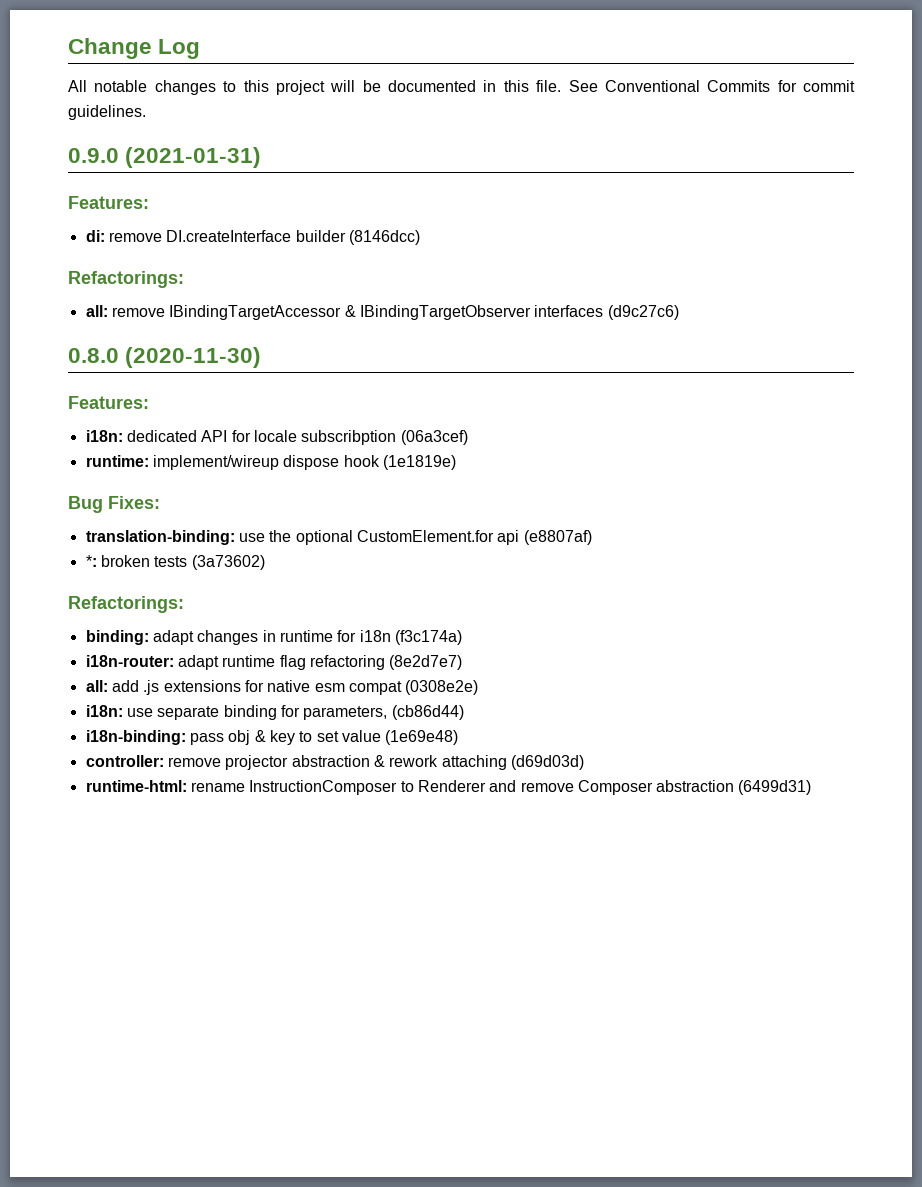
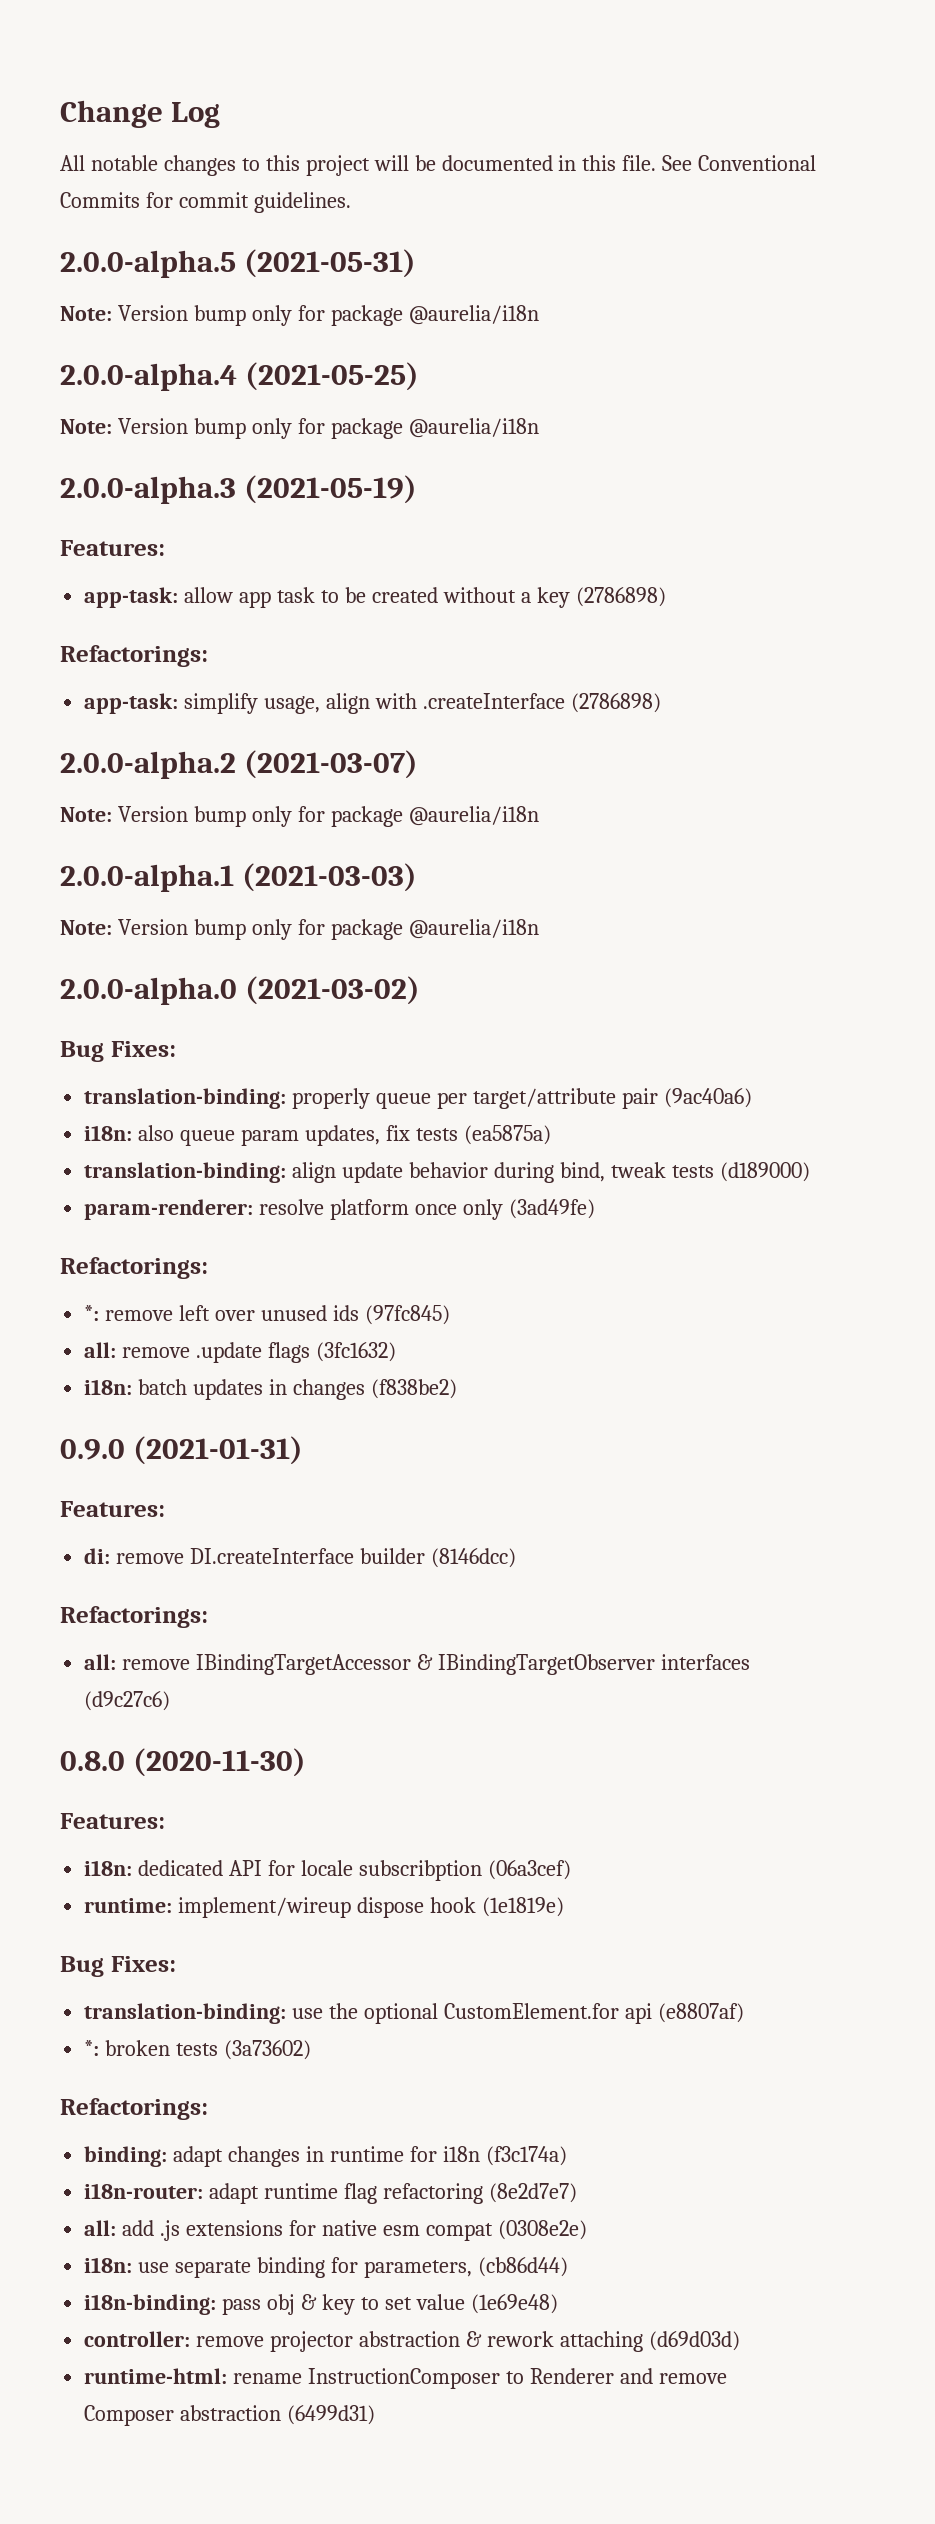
+ 2.0.0-alpha.5 (2021-05-31)
+ Note: Version bump only for package @aurelia/i18n
+ 2.0.0-alpha.4 (2021-05-25)
+ Note: Version bump only for package @aurelia/i18n
+ 2.0.0-alpha.3 (2021-05-19)
+ Features:
+ app-task: allow app task to be created without a key (2786898)
+ Refactorings:
+ app-task: simplify usage, align with .createInterface (2786898)
+ 2.0.0-alpha.2 (2021-03-07)
+ Note: Version bump only for package @aurelia/i18n
+ 2.0.0-alpha.1 (2021-03-03)
+ Note: Version bump only for package @aurelia/i18n
+ 2.0.0-alpha.0 (2021-03-02)
+ Bug Fixes:
+ translation-binding: properly queue per target/attribute pair (9ac40a6)
+ i18n: also queue param updates, fix tests (ea5875a)
+ translation-binding: align update behavior during bind, tweak tests (d189000)
+ param-renderer: resolve platform once only (3ad49fe)
+ Refactorings:
+ *: remove left over unused ids (97fc845)
+ all: remove .update flags (3fc1632)
+ i18n: batch updates in changes (f838be2)

